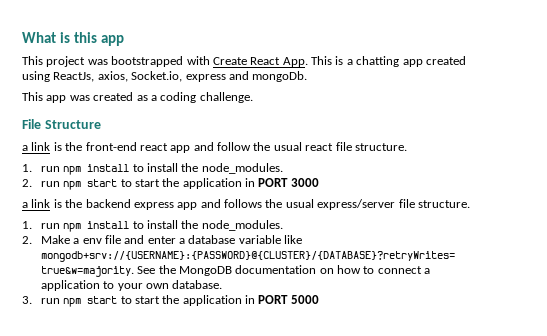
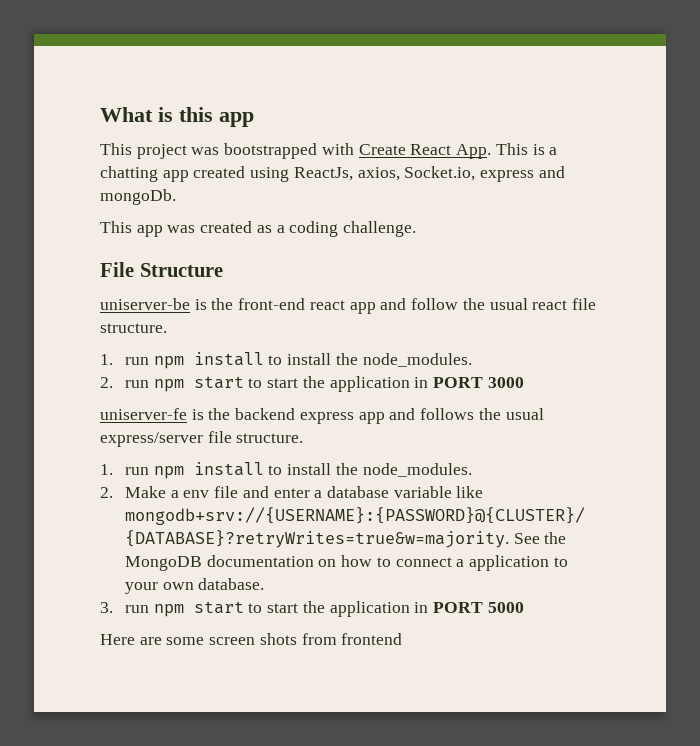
- a link is the front-end react app and follow the usual react file structure.
+ uniserver-be is the front-end react app and follow the usual react file structure.
- a link is the backend express app and follows the usual express/server file structure.
+ uniserver-fe is the backend express app and follows the usual express/server file structure.
+ Here are some screen shots from frontend

